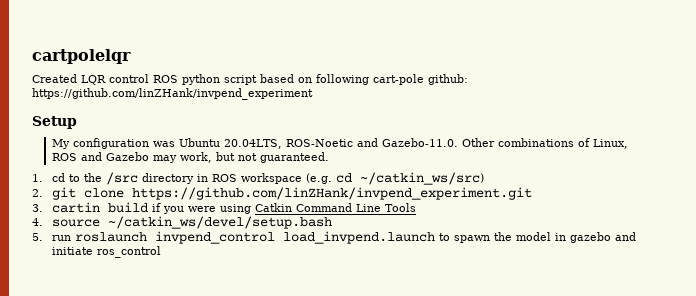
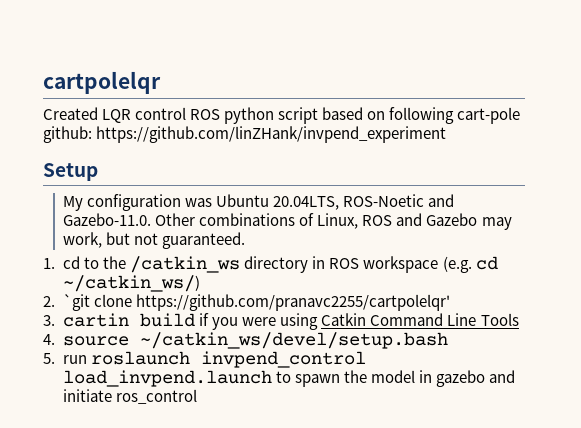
- 1. cd to the /src directory in ROS workspace (e.g. cd ~/catkin_ws/src)
+ 1. cd to the /catkin_ws directory in ROS workspace (e.g. cd ~/catkin_ws/)
- 2. git clone https://github.com/linZHank/invpend_experiment.git
+ 2. `git clone https://github.com/pranavc2255/cartpolelqr'

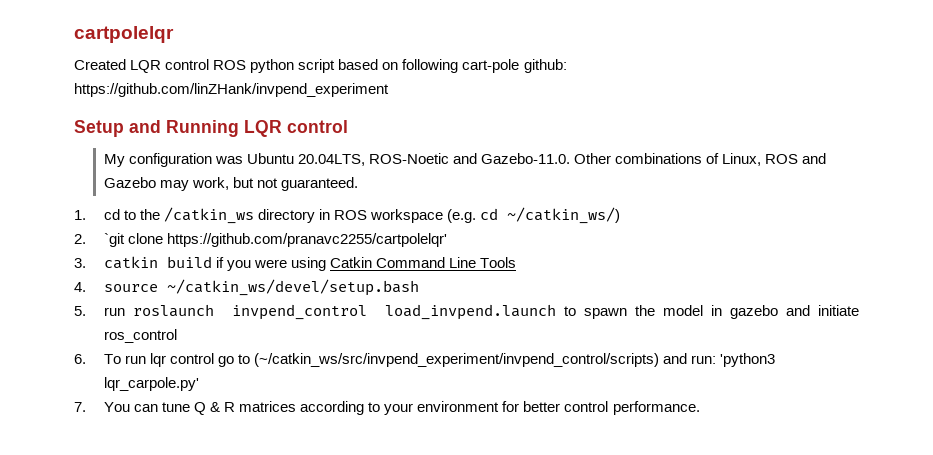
- Setup
+ Setup and Running LQR control
- 3. cartin build if you were using Catkin Command Line Tools
+ 3. catkin build if you were using Catkin Command Line Tools
+ 6. To run lqr control go to (~/catkin_ws/src/invpend_experiment/invpend_control/scripts) and run: 'python3 lqr_carpole.py'
+ 7. You can tune Q & R matrices according to your environment for better control performance.

